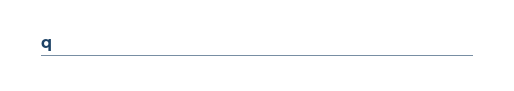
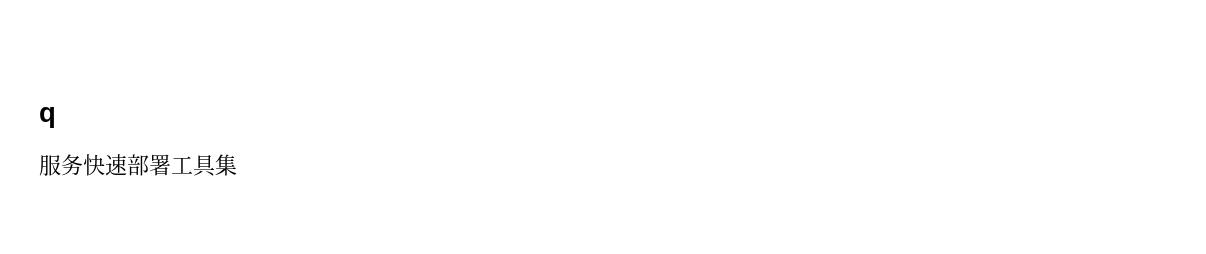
+ 服务快速部署工具集

